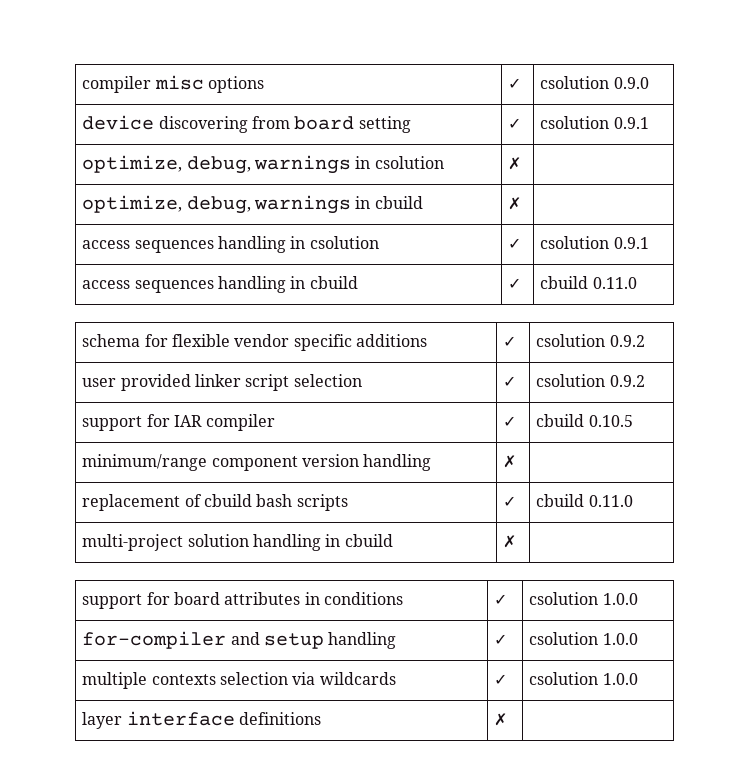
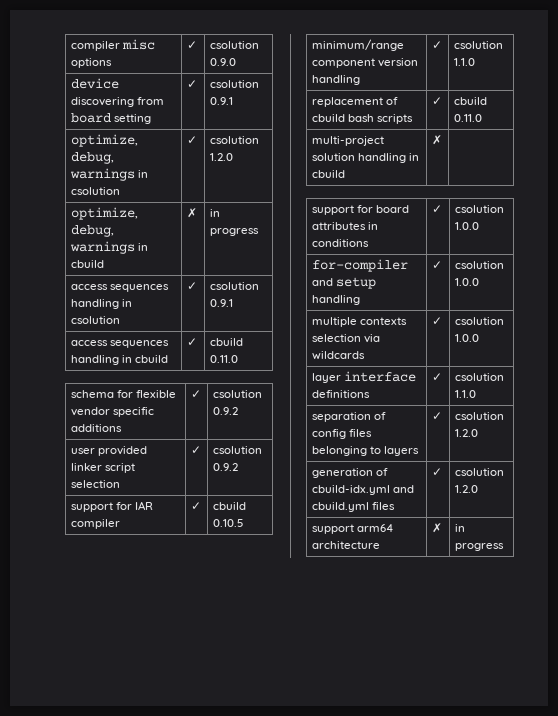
- optimize, debug, warnings in csolution | ✗ |
+ optimize, debug, warnings in csolution | ✓ | csolution 1.2.0
- optimize, debug, warnings in cbuild | ✗ |
+ optimize, debug, warnings in cbuild | ✗ | in progress
- minimum/range component version handling | ✗ |
+ minimum/range component version handling | ✓ | csolution 1.1.0
- layer interface definitions | ✗ |
+ layer interface definitions | ✓ | csolution 1.1.0
+ separation of config files belonging to layers | ✓ | csolution 1.2.0
+ generation of cbuild-idx.yml and cbuild.yml files | ✓ | csolution 1.2.0
+ support arm64 architecture | ✗ | in progress

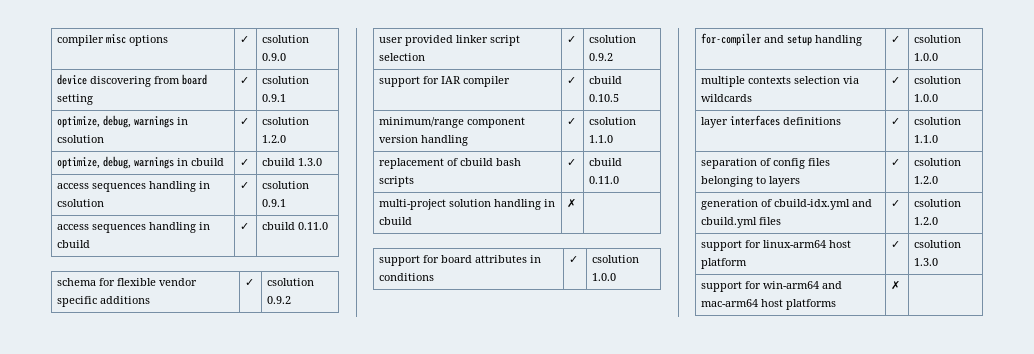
- optimize, debug, warnings in cbuild | ✗ | in progress
+ optimize, debug, warnings in cbuild | ✓ | cbuild 1.3.0
- layer interface definitions | ✓ | csolution 1.1.0
+ layer interfaces definitions | ✓ | csolution 1.1.0
- support arm64 architecture | ✗ | in progress
+ support for linux-arm64 host platform | ✓ | csolution 1.3.0
+ support for win-arm64 and mac-arm64 host platforms | ✗ |

